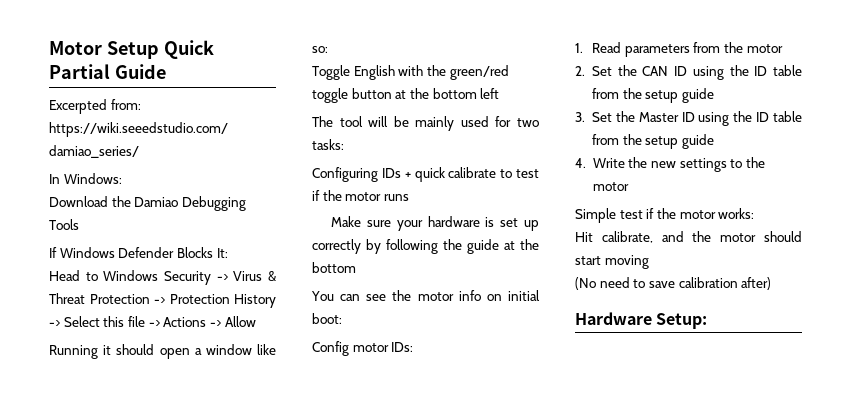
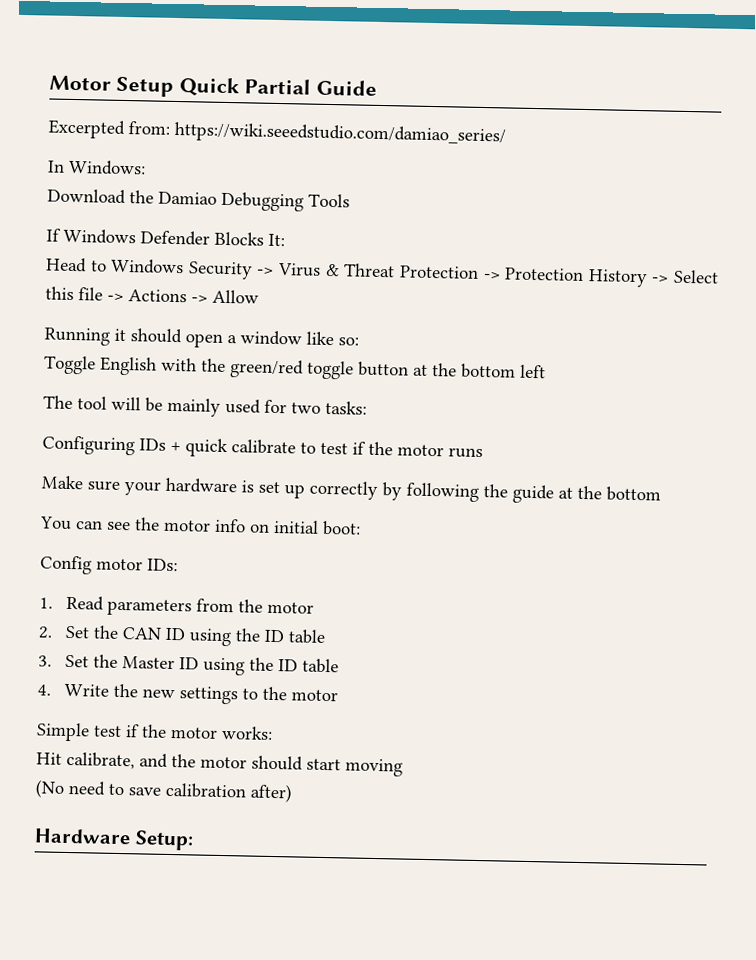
- 2. Set the CAN ID using the ID table from the setup guide
+ 2. Set the CAN ID using the ID table
- 3. Set the Master ID using the ID table from the setup guide
+ 3. Set the Master ID using the ID table

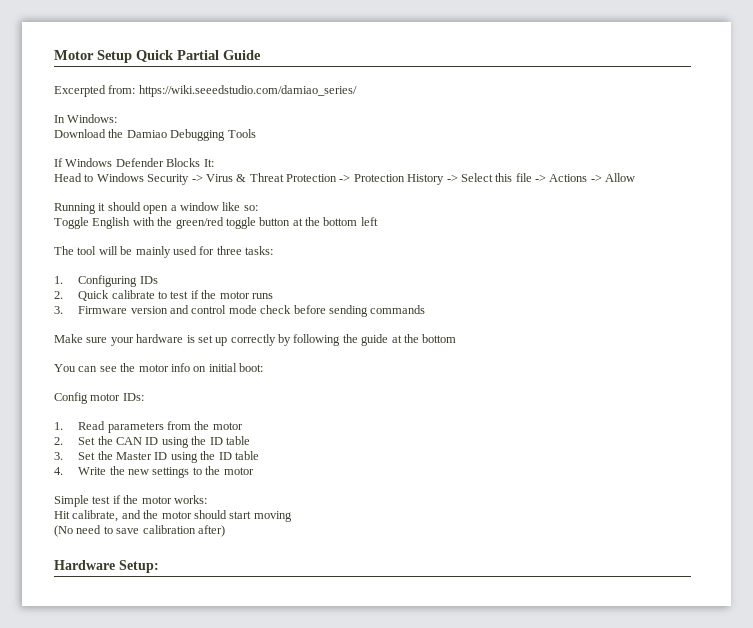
- The tool will be mainly used for two tasks:
+ The tool will be mainly used for three tasks:
- Configuring IDs + quick calibrate to test if the motor runs
+ 1. Configuring IDs
+ 2. Quick calibrate to test if the motor runs
+ 3. Firmware version and control mode check before sending commands

